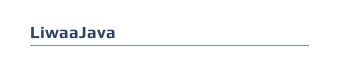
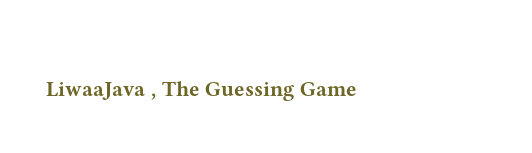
- LiwaaJava
+ LiwaaJava , The Guessing Game

